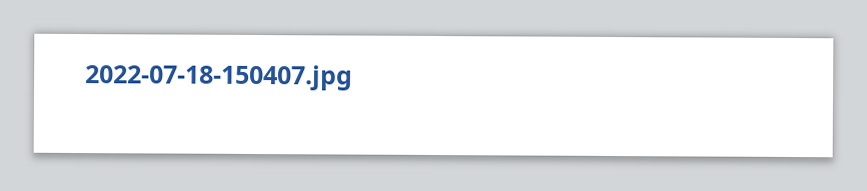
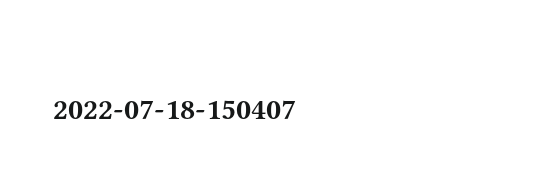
- 2022-07-18-150407.jpg
+ 2022-07-18-150407

